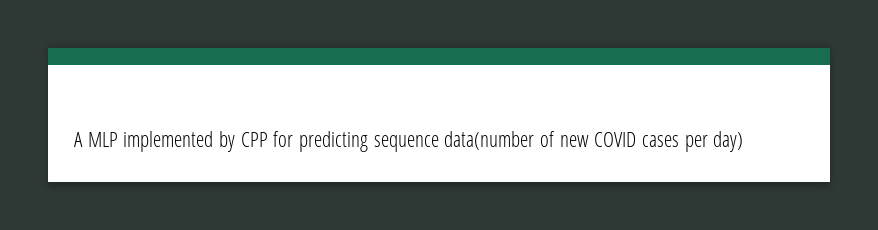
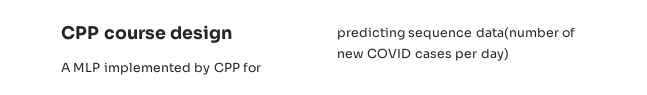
+ CPP course design

